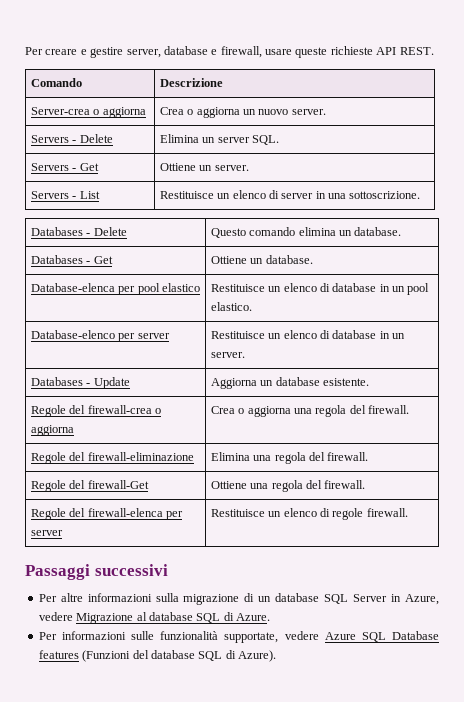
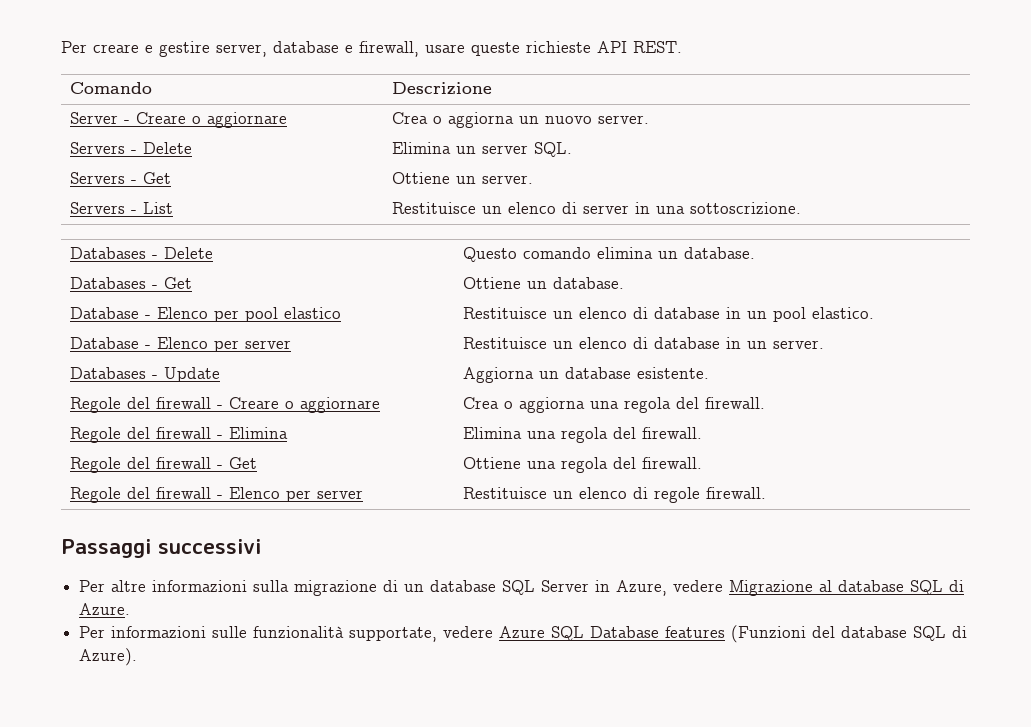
- Server-crea o aggiorna | Crea o aggiorna un nuovo server.
+ Server - Creare o aggiornare | Crea o aggiorna un nuovo server.
- Database-elenca per pool elastico | Restituisce un elenco di database in un pool elastico.
+ Database - Elenco per pool elastico | Restituisce un elenco di database in un pool elastico.
- Database-elenco per server | Restituisce un elenco di database in un server.
+ Database - Elenco per server | Restituisce un elenco di database in un server.
- Regole del firewall-crea o aggiorna | Crea o aggiorna una regola del firewall.
+ Regole del firewall - Creare o aggiornare | Crea o aggiorna una regola del firewall.
- Regole del firewall-eliminazione | Elimina una regola del firewall.
+ Regole del firewall - Elimina | Elimina una regola del firewall.
- Regole del firewall-Get | Ottiene una regola del firewall.
+ Regole del firewall - Get | Ottiene una regola del firewall.
- Regole del firewall-elenca per server | Restituisce un elenco di regole firewall.
+ Regole del firewall - Elenco per server | Restituisce un elenco di regole firewall.

